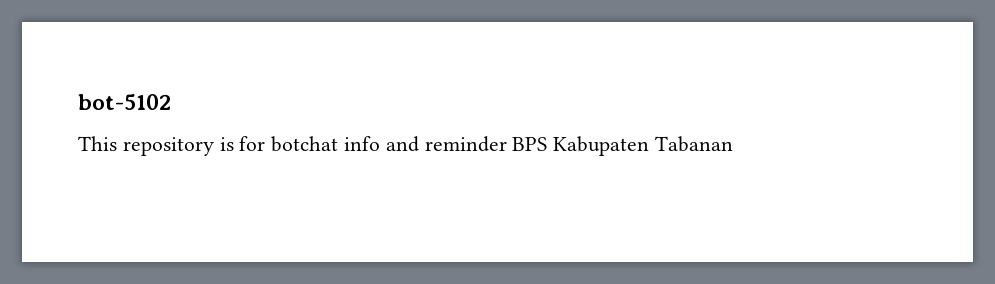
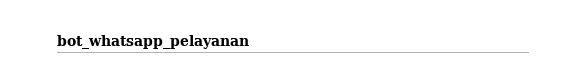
- bot-5102
- This repository is for botchat info and reminder BPS Kabupaten Tabanan
+ bot_whatsapp_pelayanan

